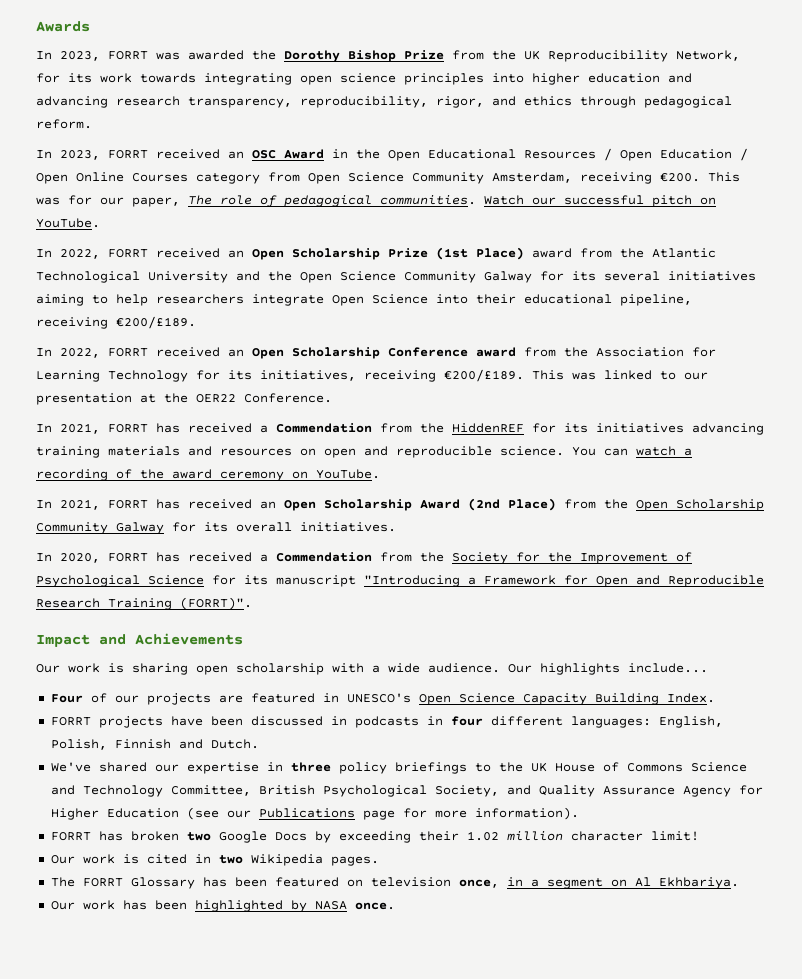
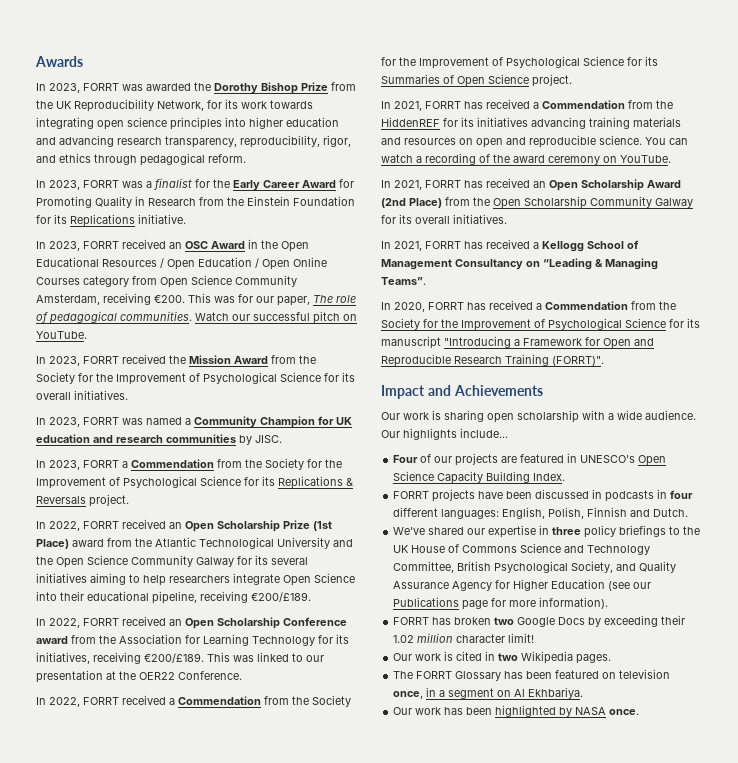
+ In 2023, FORRT was a finalist for the Early Career Award for Promoting Quality in Research from the Einstein Foundation for its Replications initiative.
+ In 2023, FORRT received the Mission Award from the Society for the Improvement of Psychological Science for its overall initiatives.
+ In 2023, FORRT was named a Community Champion for UK education and research communities by JISC.
+ In 2023, FORRT a Commendation from the Society for the Improvement of Psychological Science for its Replications & Reversals project.
+ In 2022, FORRT received a Commendation from the Society for the Improvement of Psychological Science for its Summaries of Open Science project.
+ In 2021, FORRT has received a Kellogg School of Management Consultancy on “Leading & Managing Teams”.

